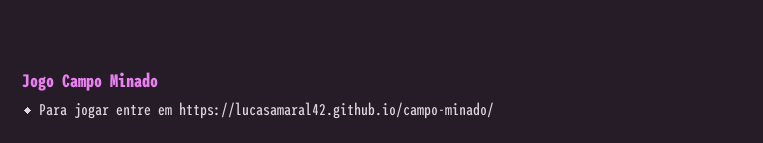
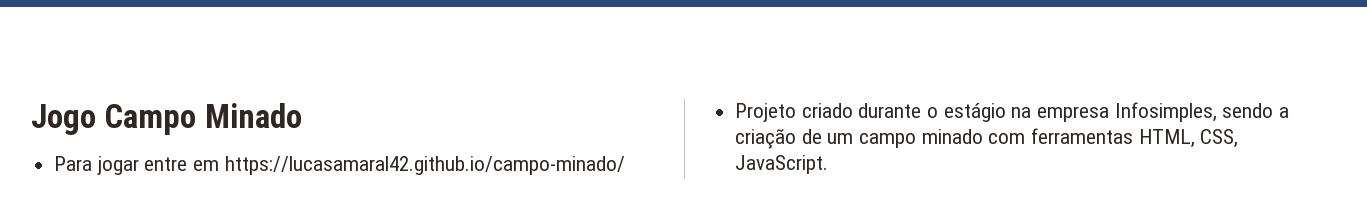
+ Projeto criado durante o estágio na empresa Infosimples, sendo a criação de um campo minado com ferramentas HTML, CSS, JavaScript.

